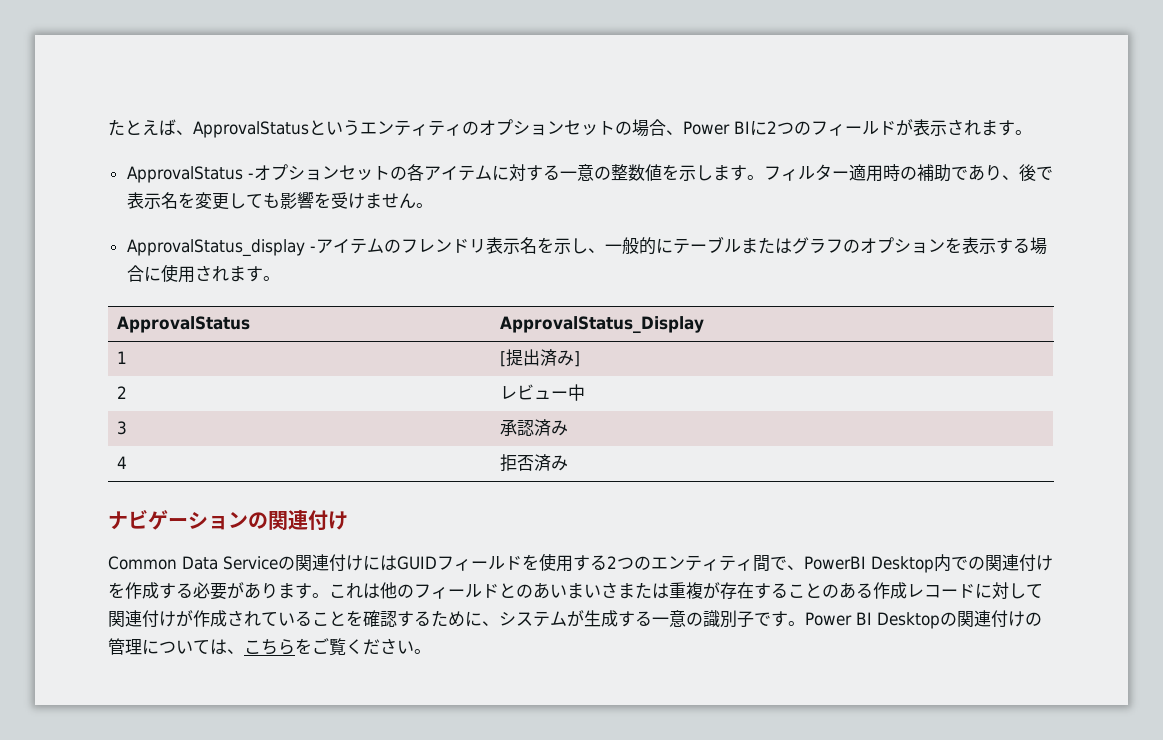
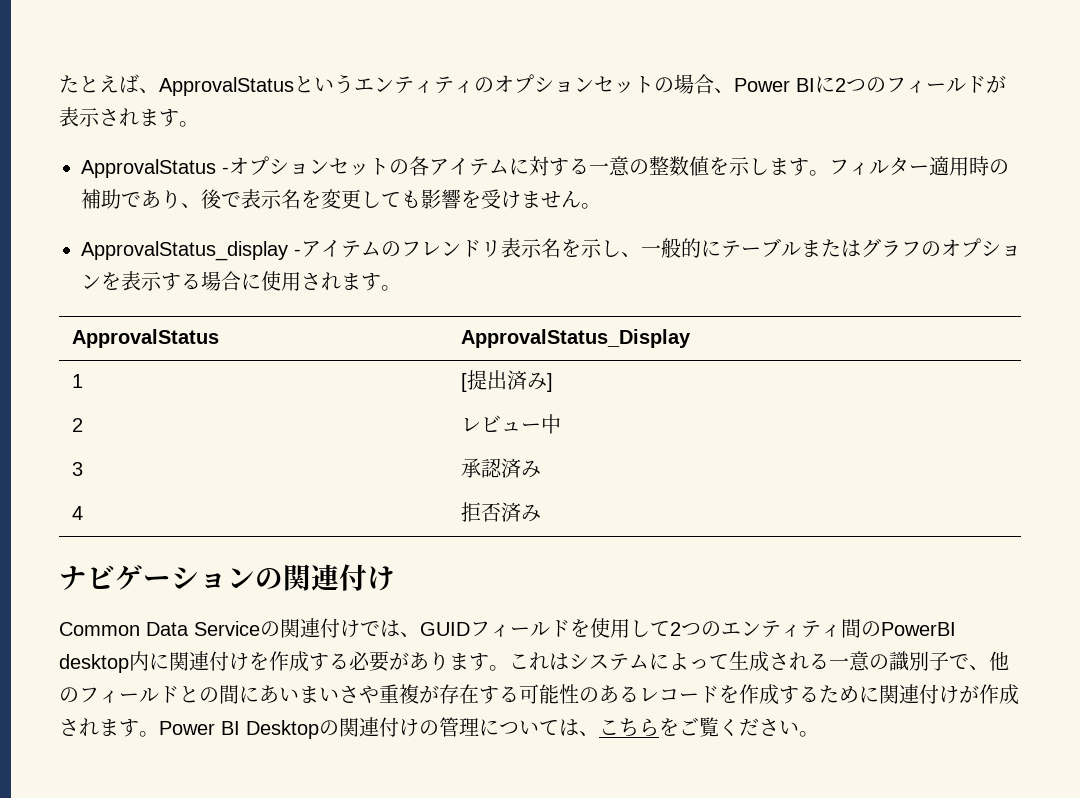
- Common Data Serviceの関連付けにはGUIDフィールドを使用する2つのエンティティ間で、PowerBI Desktop内での関連付けを作成する必要があります。
+ Common Data Serviceの関連付けでは、GUIDフィールドを使用して2つのエンティティ間のPowerBI desktop内に関連付けを作成する必要があります。
- これは他のフィールドとのあいまいさまたは重複が存在することのある作成レコードに対して関連付けが作成されていることを確認するために、システムが生成する一意の識別子です。
+ これはシステムによって生成される一意の識別子で、他のフィールドとの間にあいまいさや重複が存在する可能性のあるレコードを作成するために関連付けが作成されます。

